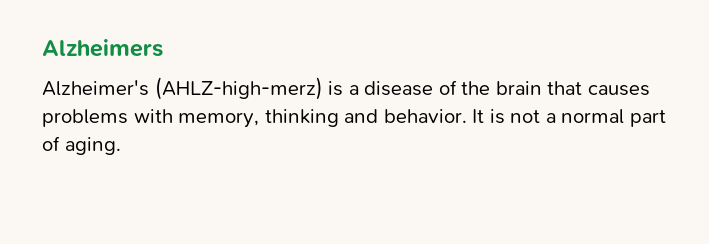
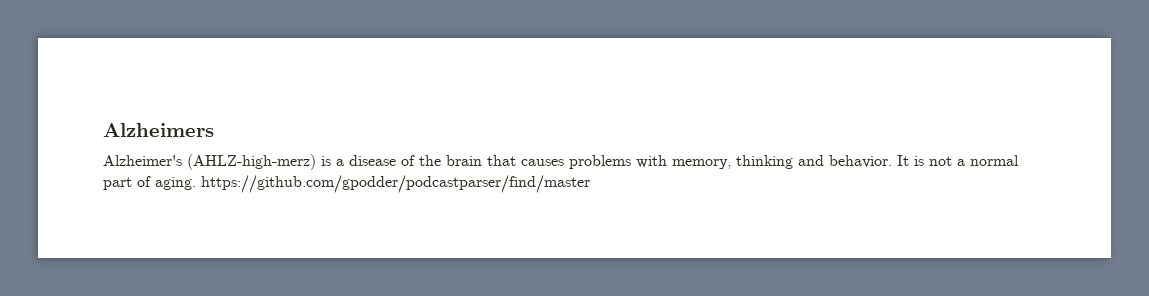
- It is not a normal part of aging.
+ It is not a normal part of aging. https://github.com/gpodder/podcastparser/find/master

